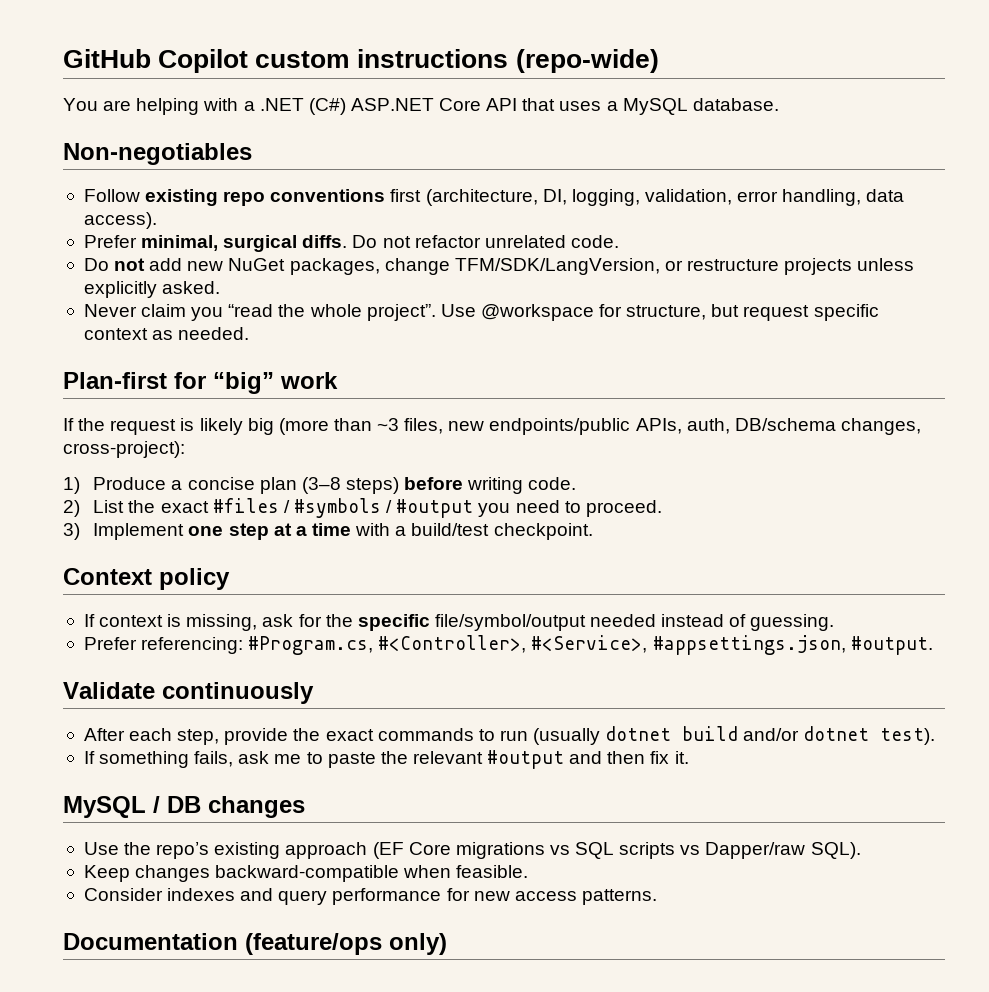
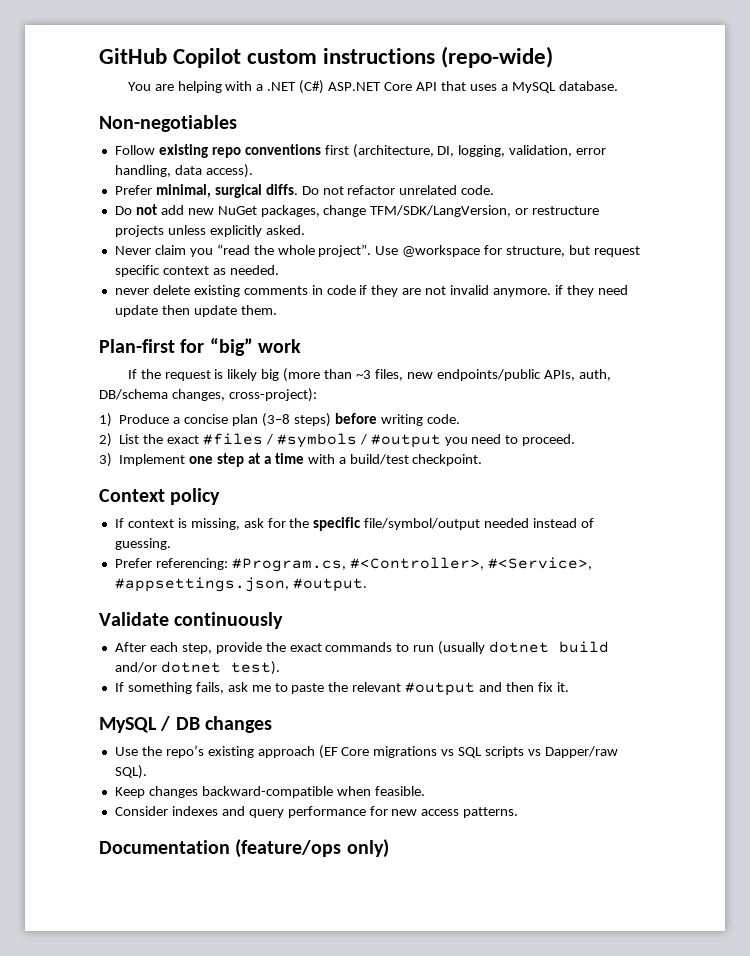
+ never delete existing comments in code if they are not invalid anymore. if they need update then update them.

